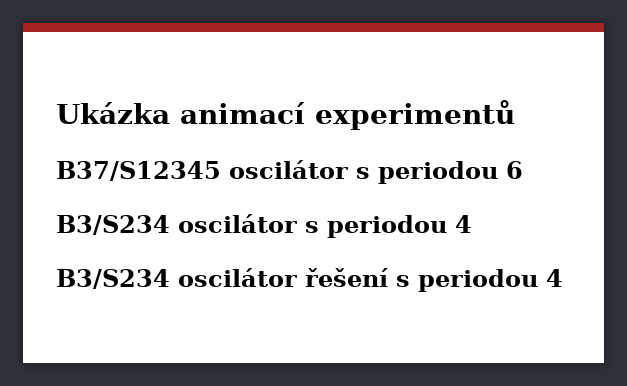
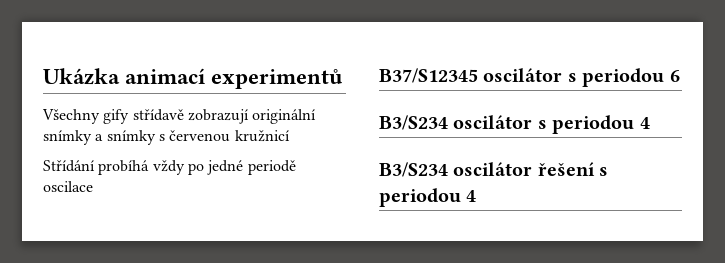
+ Všechny gify střídavě zobrazují originální snímky a snímky s červenou kružnicí
+ Střídání probíhá vždy po jedné periodě oscilace

